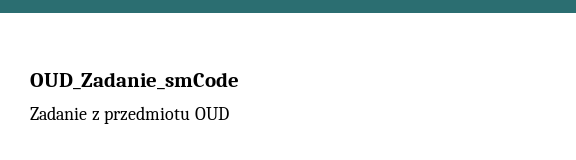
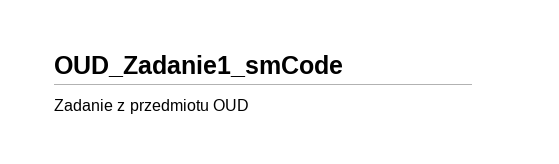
- OUD_Zadanie_smCode
+ OUD_Zadanie1_smCode

